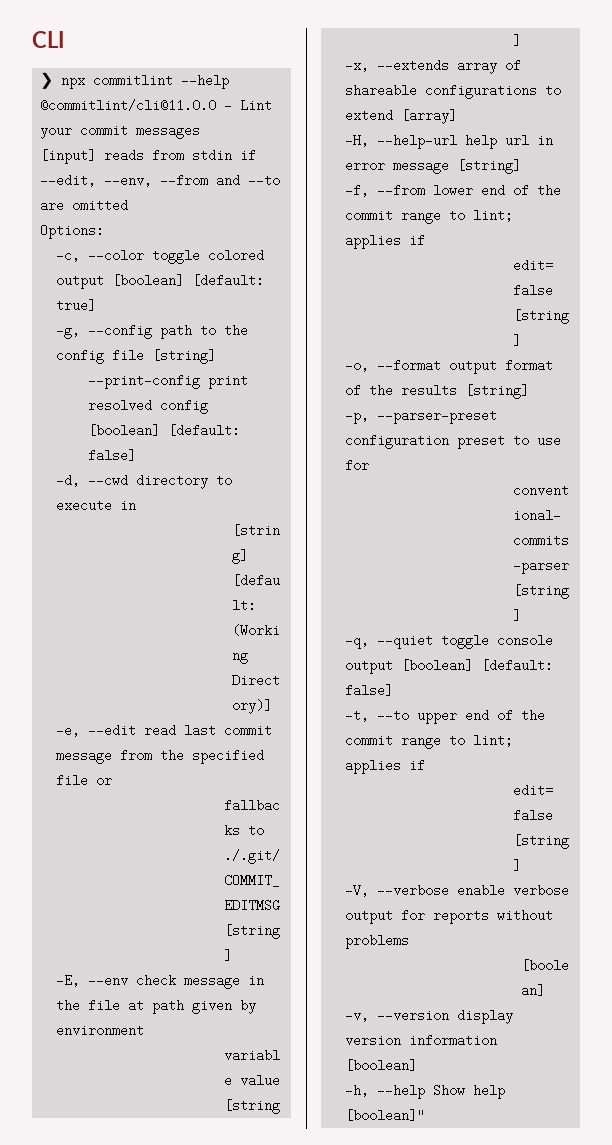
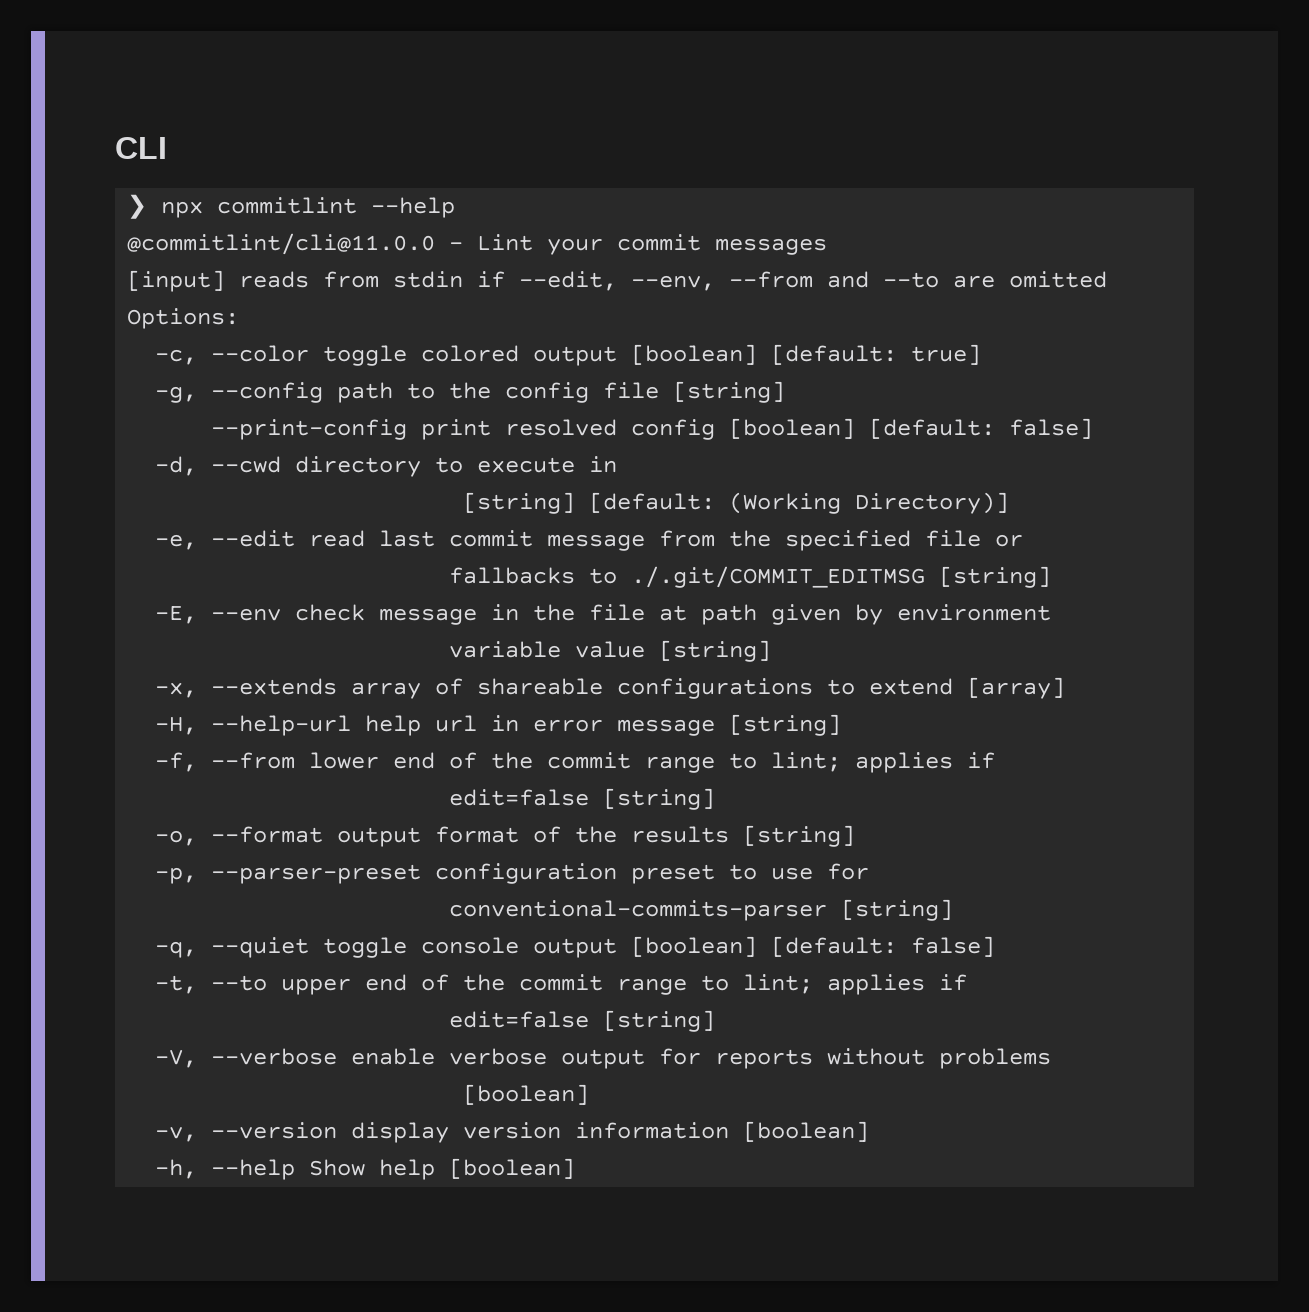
- -h, --help Show help [boolean]"
+ -h, --help Show help [boolean]

